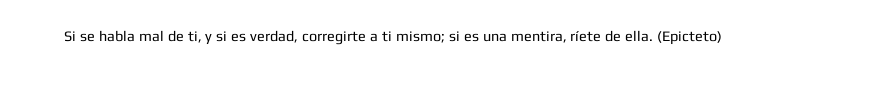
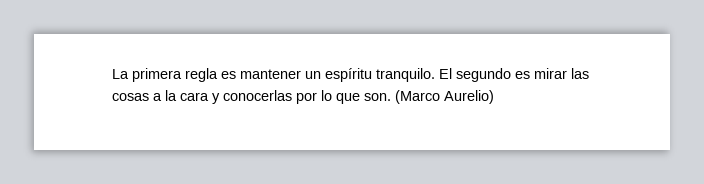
- Si se habla mal de ti, y si es verdad, corregirte a ti mismo; si es una mentira, ríete de ella. (Epicteto)
+ La primera regla es mantener un espíritu tranquilo. El segundo es mirar las cosas a la cara y conocerlas por lo que son. (Marco Aurelio)

